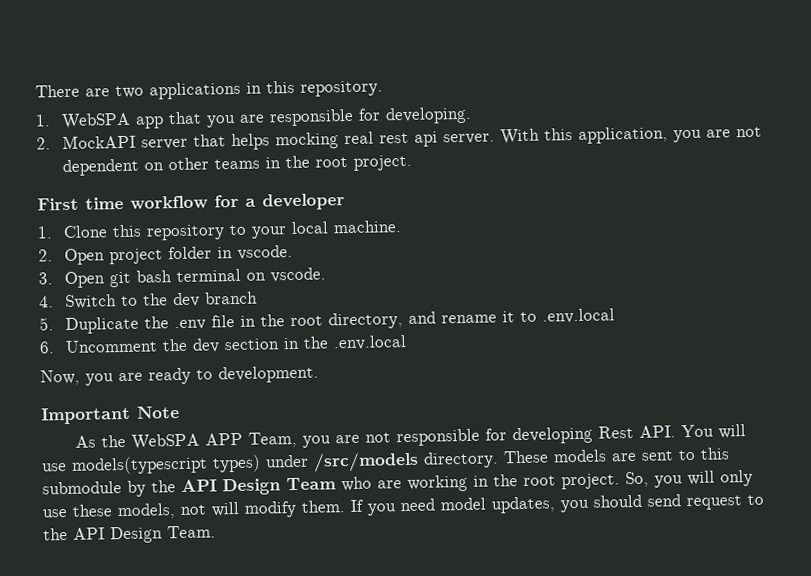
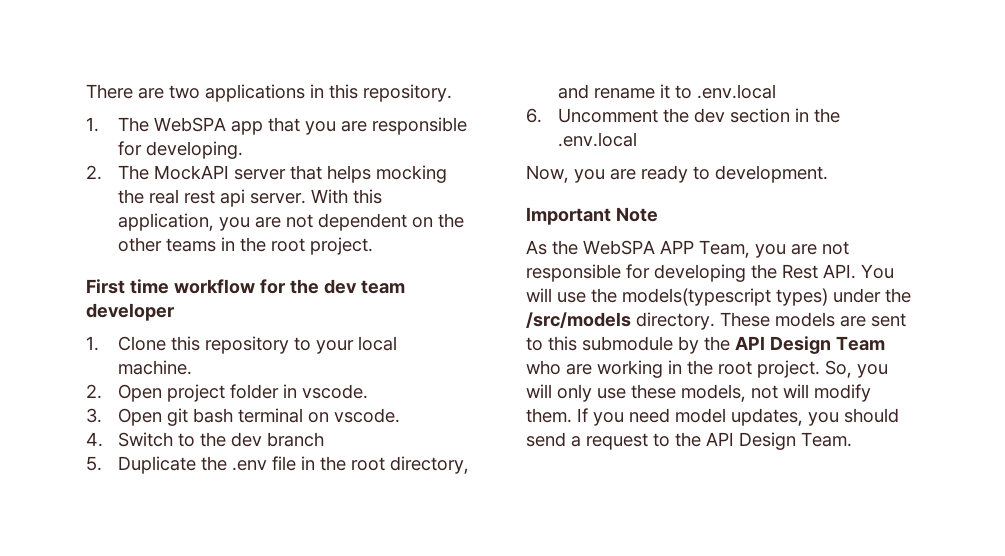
- 1. WebSPA app that you are responsible for developing.
+ 1. The WebSPA app that you are responsible for developing.
- 2. MockAPI server that helps mocking real rest api server.
+ 2. The MockAPI server that helps mocking the real rest api server.
- With this application, you are not dependent on other teams in the root project.
+ With this application, you are not dependent on the other teams in the root project.
- First time workflow for a developer
+ First time workflow for the dev team developer
- As the WebSPA APP Team, you are not responsible for developing Rest API. You will use models(typescript types) under /src/models directory.
+ As the WebSPA APP Team, you are not responsible for developing the Rest API. You will use the models(typescript types) under the /src/models directory.
- If you need model updates, you should send request to the API Design Team.
+ If you need model updates, you should send a request to the API Design Team.

